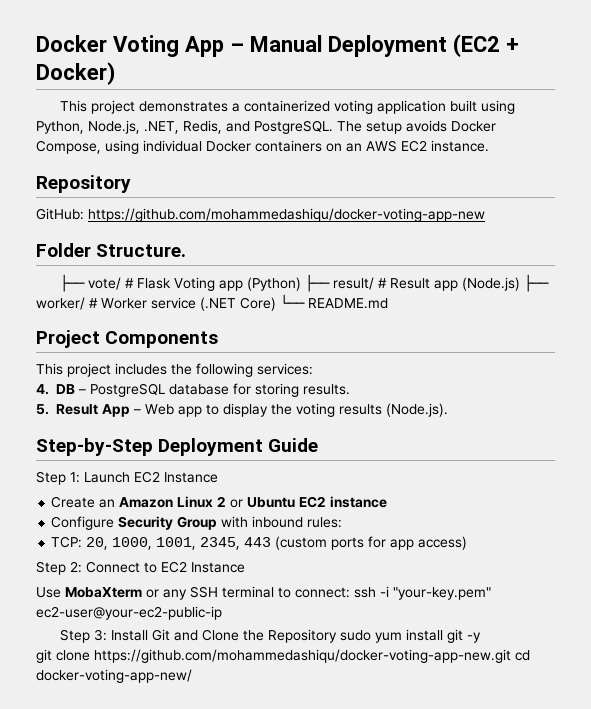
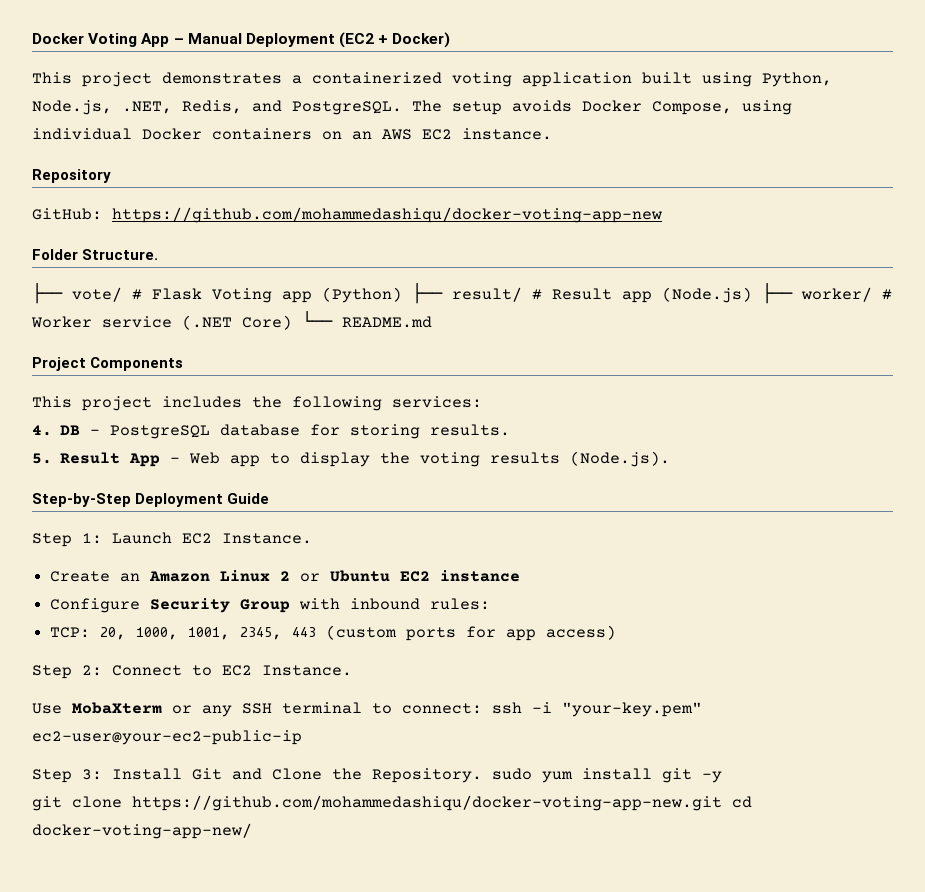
- Step 1: Launch EC2 Instance
+ Step 1: Launch EC2 Instance.
- Step 2: Connect to EC2 Instance
+ Step 2: Connect to EC2 Instance.
- Step 3: Install Git and Clone the Repository sudo yum install git -y
+ Step 3: Install Git and Clone the Repository. sudo yum install git -y

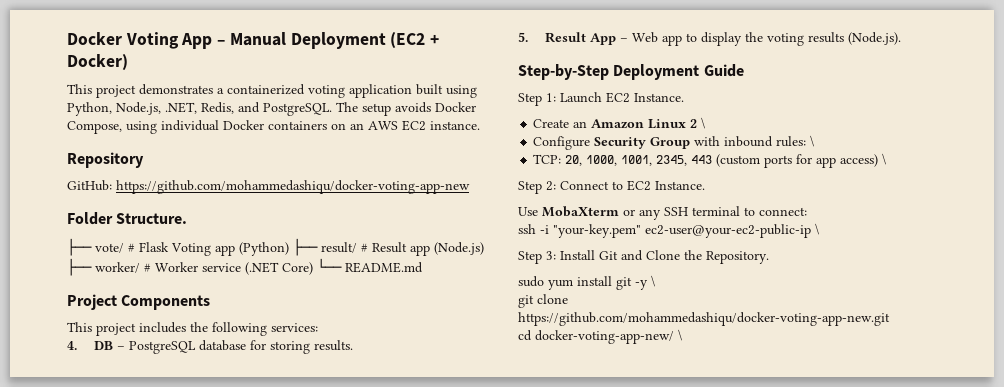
- Create an Amazon Linux 2 or Ubuntu EC2 instance
+ Create an Amazon Linux 2 \
- Configure Security Group with inbound rules:
+ Configure Security Group with inbound rules: \
- TCP: 20, 1000, 1001, 2345, 443 (custom ports for app access)
+ TCP: 20, 1000, 1001, 2345, 443 (custom ports for app access) \
- Use MobaXterm or any SSH terminal to connect: ssh -i "your-key.pem" ec2-user@your-ec2-public-ip
+ Use MobaXterm or any SSH terminal to connect:
+ ssh -i "your-key.pem" ec2-user@your-ec2-public-ip \
- Step 3: Install Git and Clone the Repository. sudo yum install git -y
+ Step 3: Install Git and Clone the Repository.
+ sudo yum install git -y \
- git clone https://github.com/mohammedashiqu/docker-voting-app-new.git cd docker-voting-app-new/
+ git clone https://github.com/mohammedashiqu/docker-voting-app-new.git
+ cd docker-voting-app-new/ \

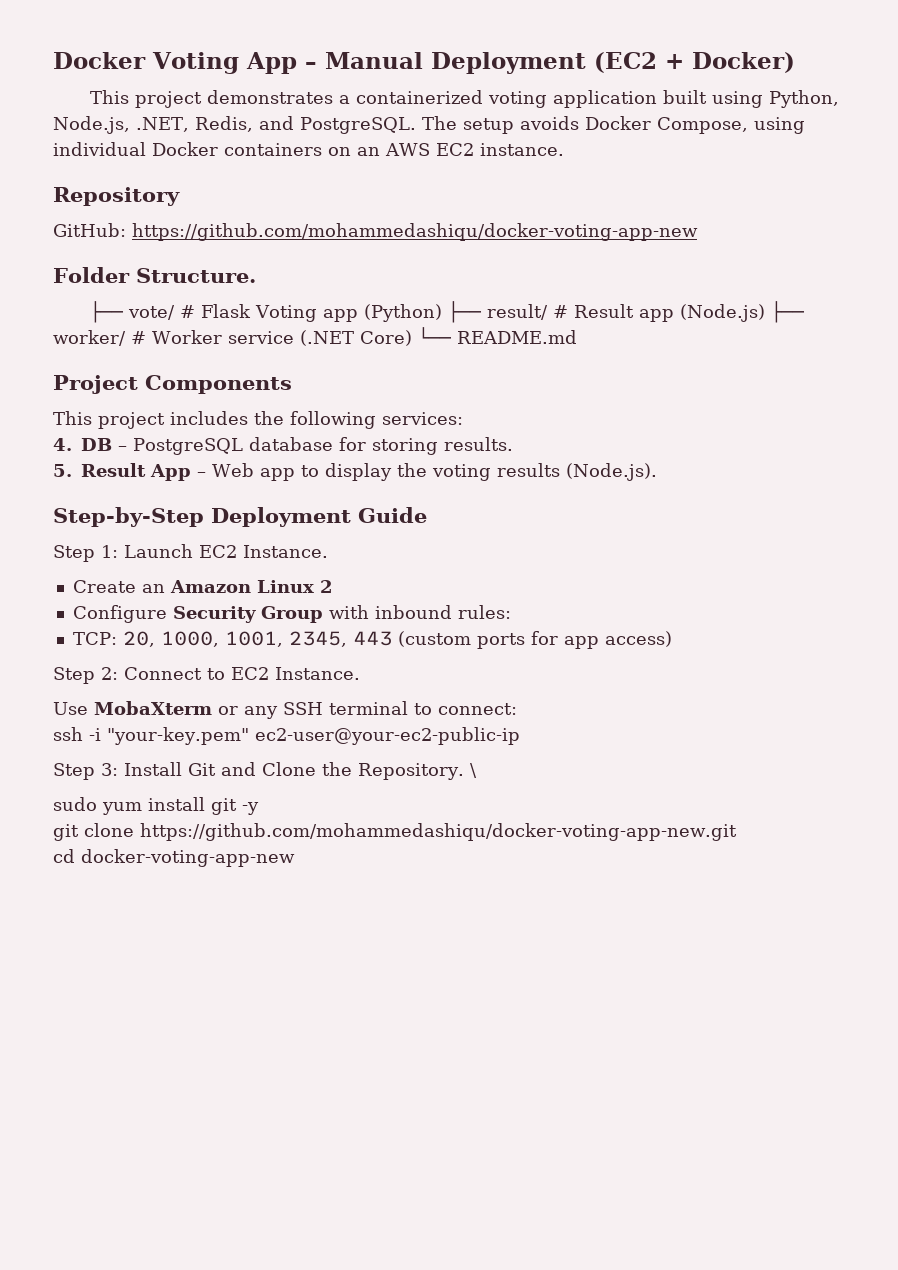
- Create an Amazon Linux 2 \
+ Create an Amazon Linux 2
- Configure Security Group with inbound rules: \
+ Configure Security Group with inbound rules:
- TCP: 20, 1000, 1001, 2345, 443 (custom ports for app access) \
+ TCP: 20, 1000, 1001, 2345, 443 (custom ports for app access)
- ssh -i "your-key.pem" ec2-user@your-ec2-public-ip \
+ ssh -i "your-key.pem" ec2-user@your-ec2-public-ip
+ \
- sudo yum install git -y \
+ sudo yum install git -y
- cd docker-voting-app-new/ \
+ cd docker-voting-app-new

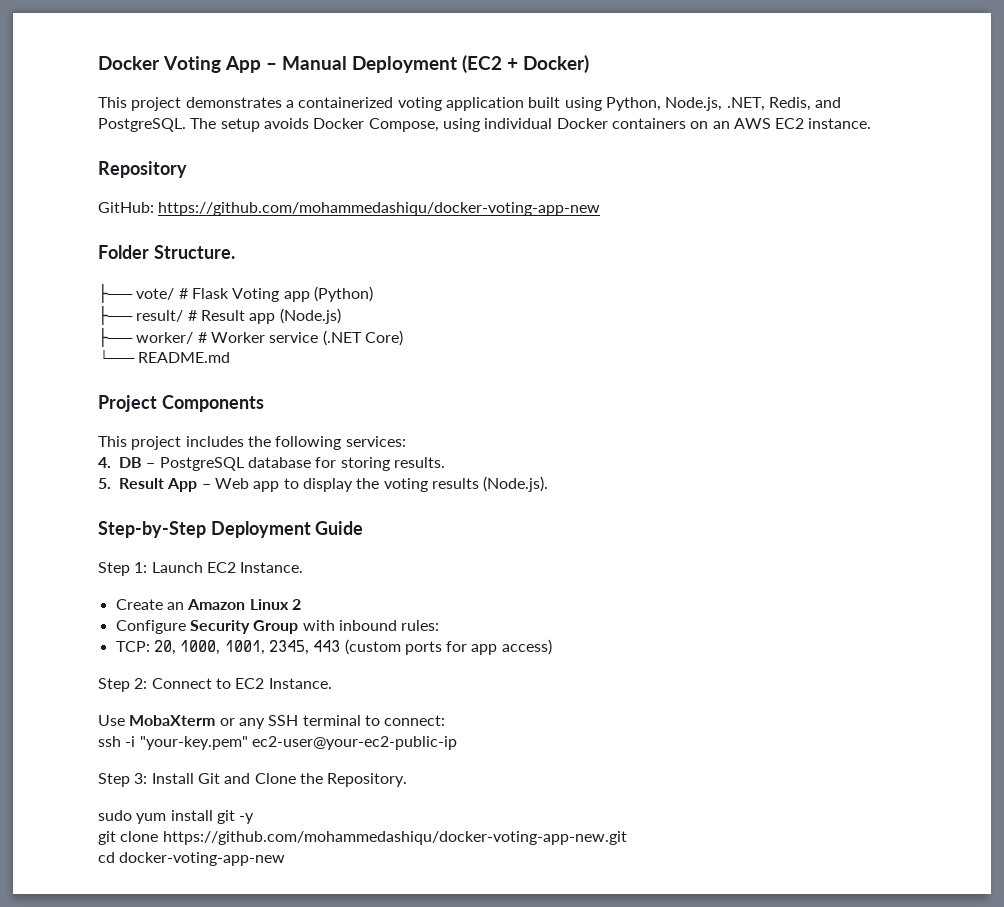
- ├── vote/ # Flask Voting app (Python) ├── result/ # Result app (Node.js) ├── worker/ # Worker service (.NET Core) └── README.md
+ ├── vote/ # Flask Voting app (Python)
+ ├── result/ # Result app (Node.js)
+ ├── worker/ # Worker service (.NET Core)
+ └── README.md
- \

